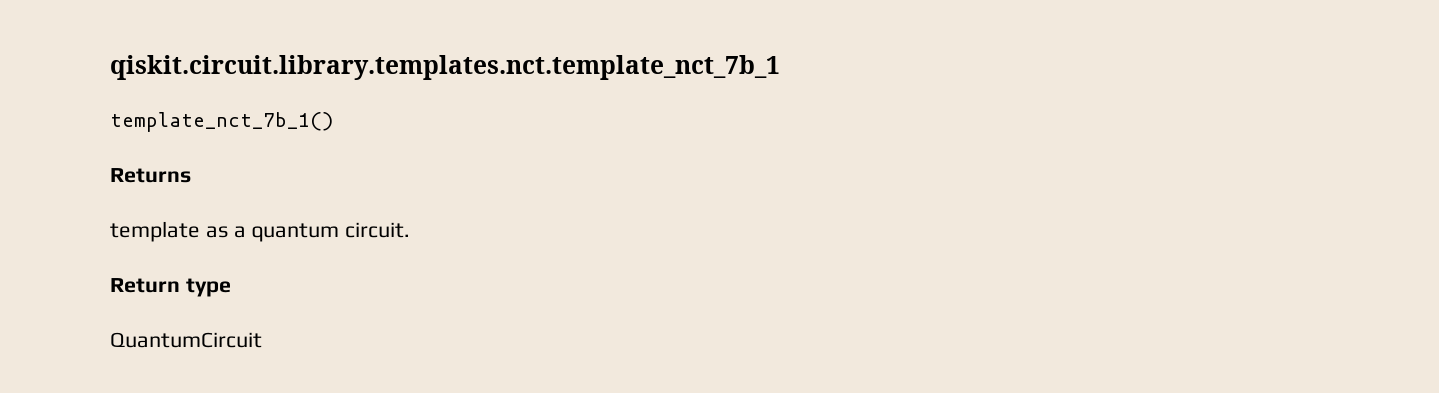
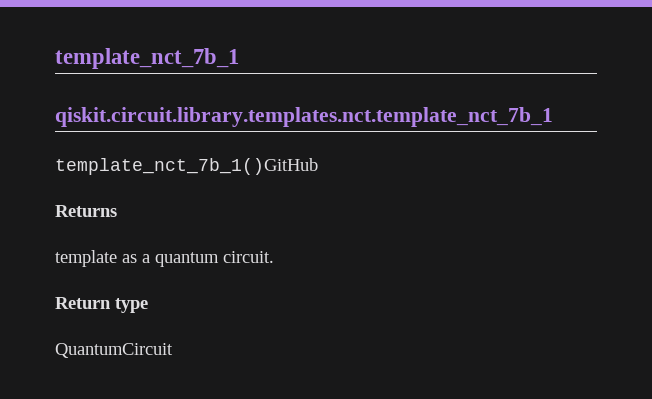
+ template_nct_7b_1
- template_nct_7b_1()
+ template_nct_7b_1()GitHub

